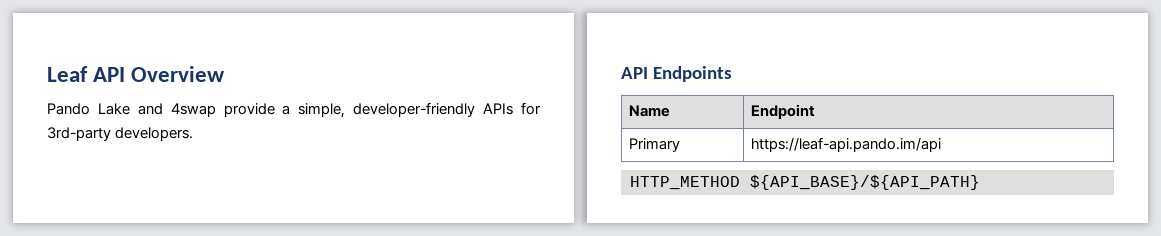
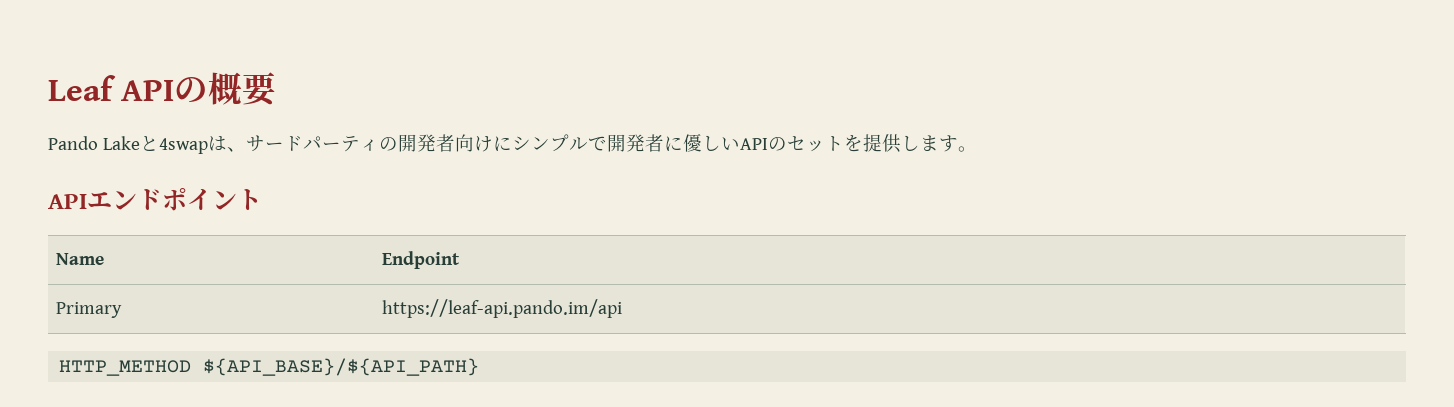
- Leaf API Overview
+ Leaf APIの概要
- Pando Lake and 4swap provide a simple, developer-friendly APIs for 3rd-party developers.
- API Endpoints
+ Pando Lakeと4swapは、サードパーティの開発者向けにシンプルで開発者に優しいAPIのセットを提供します。
+ APIエンドポイント

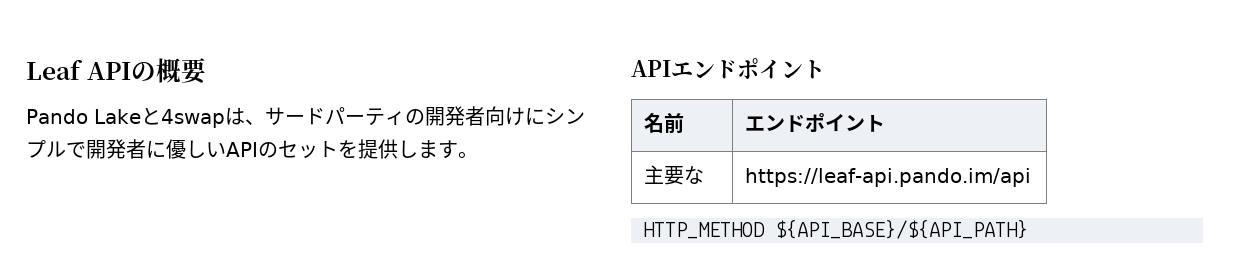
- Name | Endpoint
- Primary | https://leaf-api.pando.im/api
+ 名前 | エンドポイント
+ 主要な | https://leaf-api.pando.im/api

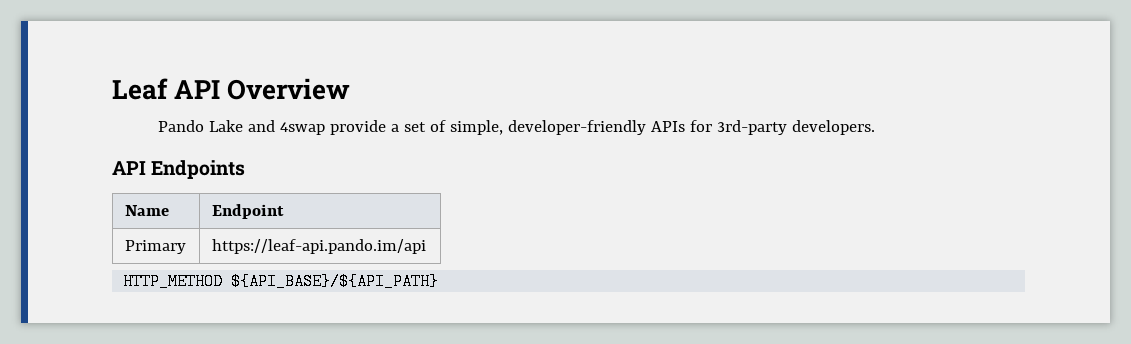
- Leaf APIの概要
+ Leaf API Overview
- Pando Lakeと4swapは、サードパーティの開発者向けにシンプルで開発者に優しいAPIのセットを提供します。
- APIエンドポイント
- 名前 | エンドポイント
- 主要な | https://leaf-api.pando.im/api
+ Pando Lake and 4swap provide a set of simple, developer-friendly APIs for 3rd-party developers.
+ API Endpoints
+ Name | Endpoint
+ Primary | https://leaf-api.pando.im/api

